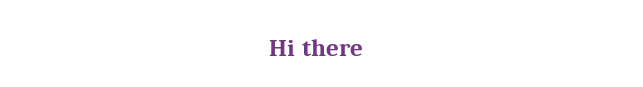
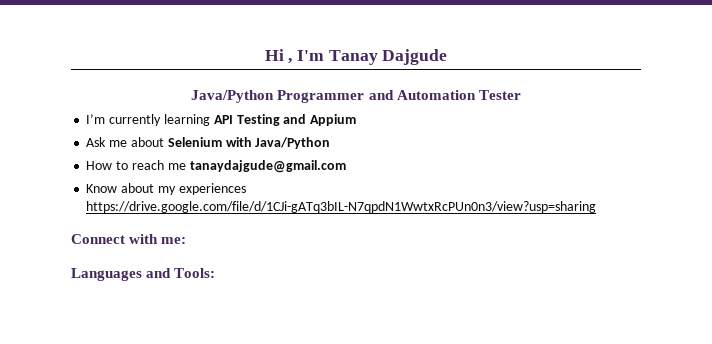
- Hi there
+ Hi , I'm Tanay Dajgude
+ Java/Python Programmer and Automation Tester
+ I’m currently learning API Testing and Appium
+ Ask me about Selenium with Java/Python
+ How to reach me tanaydajgude@gmail.com
+ Know about my experiences https://drive.google.com/file/d/1CJi-gATq3bIL-N7qpdN1WwtxRcPUn0n3/view?usp=sharing
+ Connect with me:
+ Languages and Tools:

